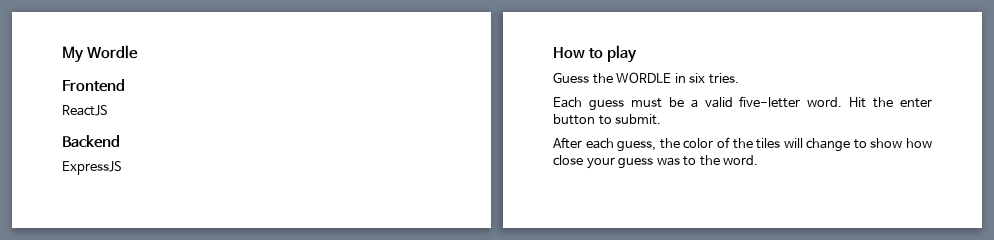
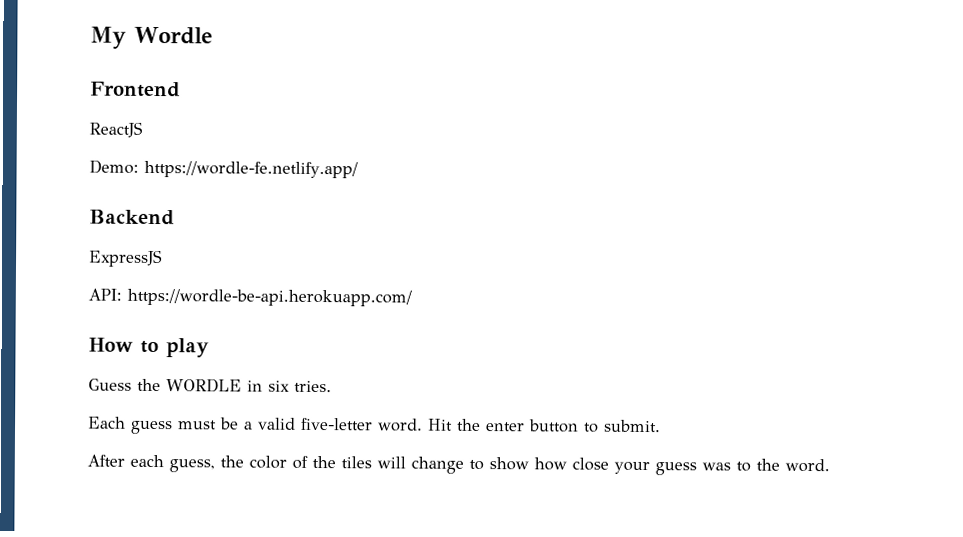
+ Demo: https://wordle-fe.netlify.app/
+ API: https://wordle-be-api.herokuapp.com/

